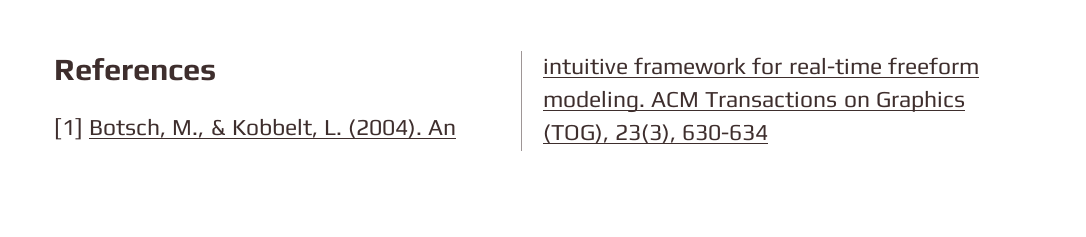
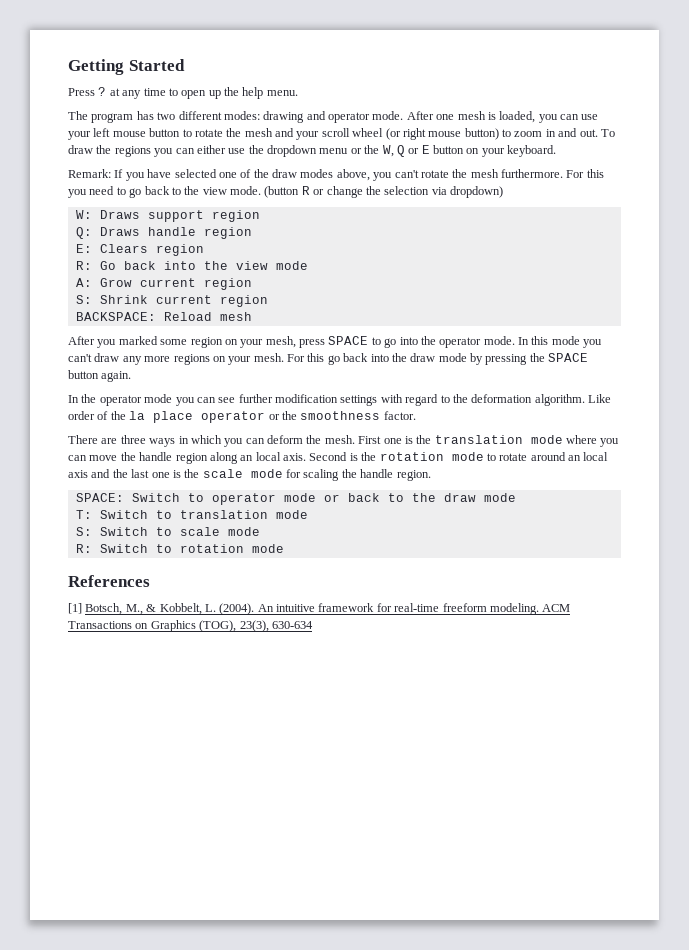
+ Getting Started
+ Press ? at any time to open up the help menu.
+ The program has two different modes: drawing and operator mode. After one mesh is loaded, you can use your left mouse button to rotate the mesh and your scroll wheel (or right mouse button) to zoom in and out. To draw the regions you can either use the dropdown menu or the W, Q or E button on your keyboard.
+ Remark: If you have selected one of the draw modes above, you can't rotate the mesh furthermore. For this you need to go back to the view mode. (button R or change the selection via dropdown)
+ W: Draws support region
+ Q: Draws handle region
+ E: Clears region
+ R: Go back into the view mode
+ A: Grow current region
+ S: Shrink current region
+ BACKSPACE: Reload mesh
+ After you marked some region on your mesh, press SPACE to go into the operator mode. In this mode you can't draw any more regions on your mesh. For this go back into the draw mode by pressing the SPACE button again.
+ In the operator mode you can see further modification settings with regard to the deformation algorithm. Like order of the la place operator or the smoothness factor.
+ There are three ways in which you can deform the mesh. First one is the translation mode where you can move the handle region along an local axis. Second is the rotation mode to rotate around an local axis and the last one is the scale mode for scaling the handle region.
+ SPACE: Switch to operator mode or back to the draw mode
+ T: Switch to translation mode
+ S: Switch to scale mode
+ R: Switch to rotation mode

